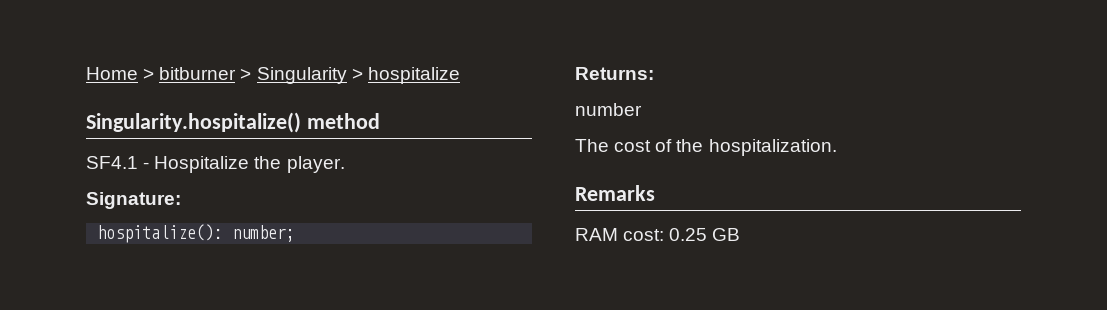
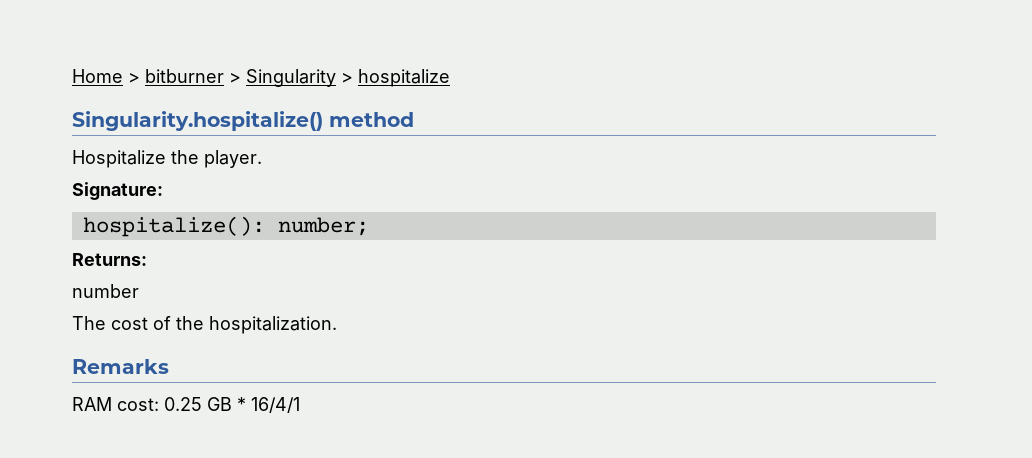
- SF4.1 - Hospitalize the player.
+ Hospitalize the player.
- RAM cost: 0.25 GB
+ RAM cost: 0.25 GB * 16/4/1

